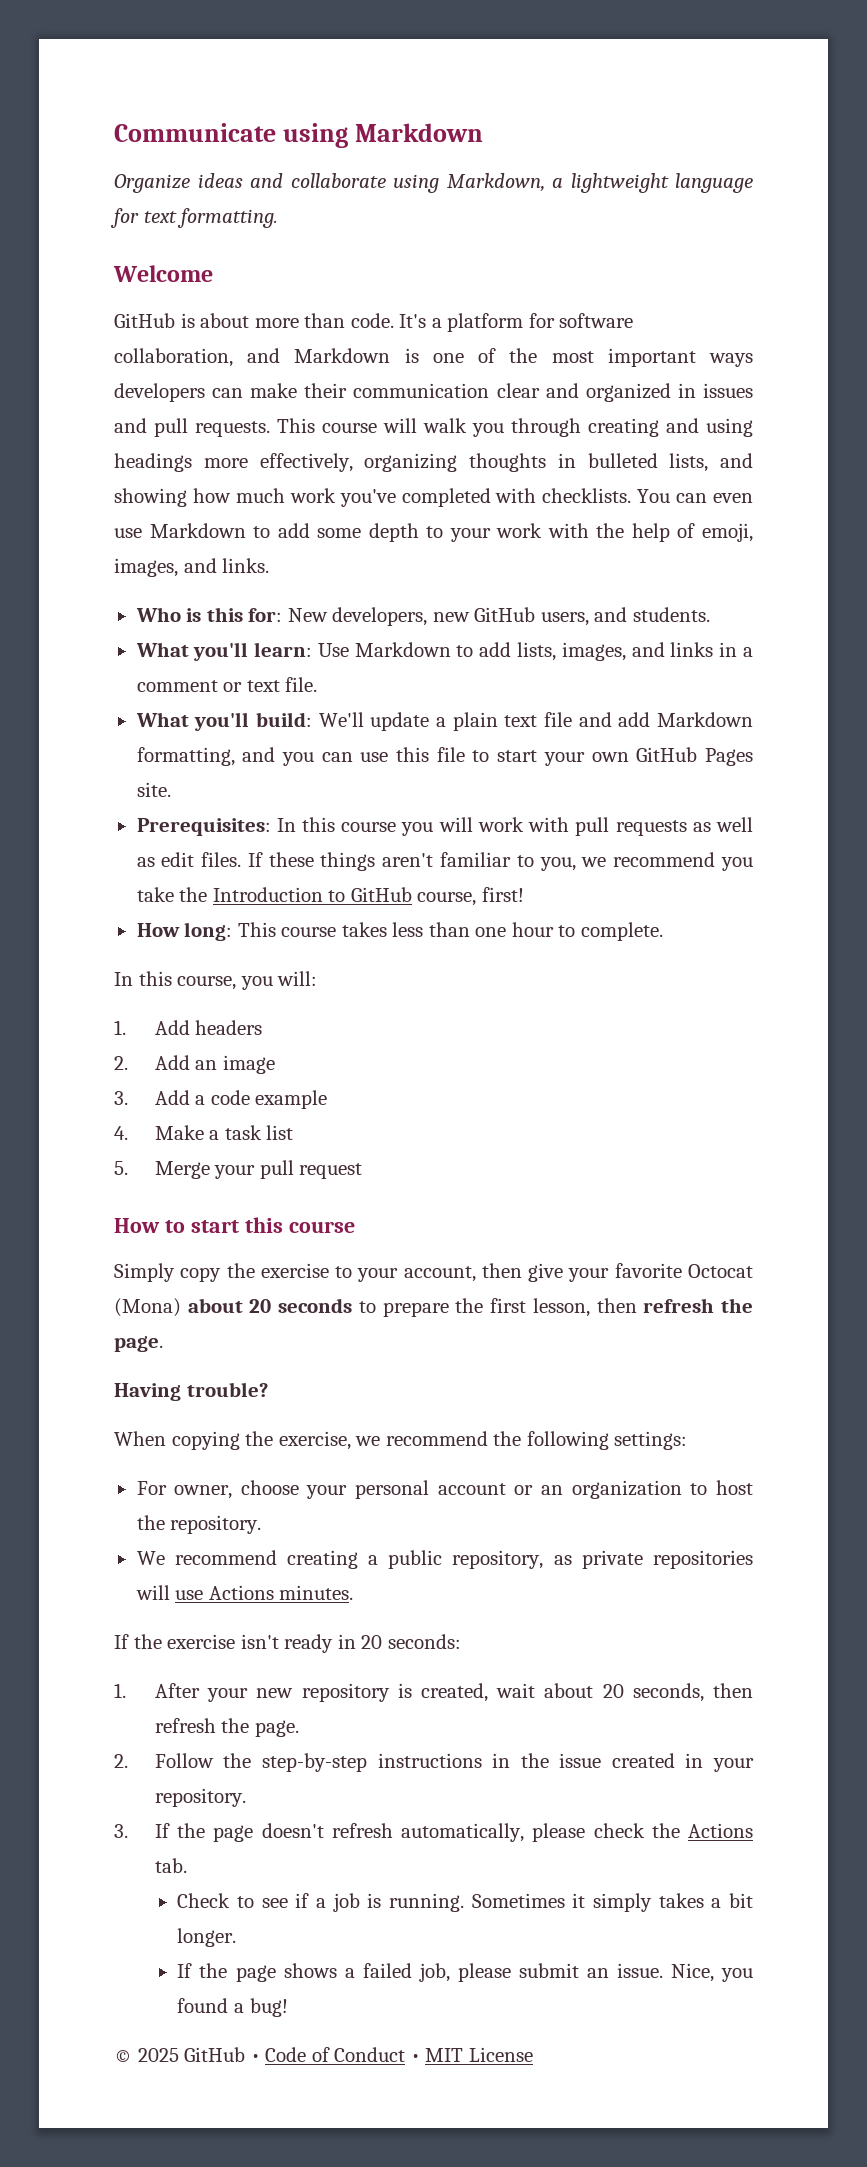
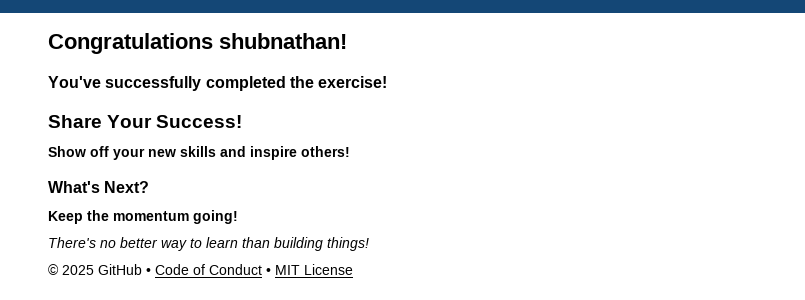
- Communicate using Markdown
- Organize ideas and collaborate using Markdown, a lightweight language for text formatting.
- Welcome
- GitHub is about more than code. It's a platform for software collaboration, and Markdown is one of the most important ways developers can make their communication clear and organized in issues and pull requests. This course will walk you through creating and using headings more effectively, organizing thoughts in bulleted lists, and showing how much work you've completed with checklists. You can even use Markdown to add some depth to your work with the help of emoji, images, and links.
- Who is this for: New developers, new GitHub users, and students.
- What you'll learn: Use Markdown to add lists, images, and links in a comment or text file.
- What you'll build: We'll update a plain text file and add Markdown formatting, and you can use this file to start your own GitHub Pages site.
- Prerequisites: In this course you will work with pull requests as well as edit files. If these things aren't familiar to you, we recommend you take the Introduction to GitHub course, first!
- How long: This course takes less than one hour to complete.
- In this course, you will:
- 1. Add headers
- 2. Add an image
- 3. Add a code example
- 4. Make a task list
- 5. Merge your pull request
- How to start this course
- Simply copy the exercise to your account, then give your favorite Octocat (Mona) about 20 seconds to prepare the first lesson, then refresh the page.
- Having trouble?
- When copying the exercise, we recommend the following settings:
- For owner, choose your personal account or an organization to host the repository.
- We recommend creating a public repository, as private repositories will use Actions minutes.
- If the exercise isn't ready in 20 seconds:
- 1. After your new repository is created, wait about 20 seconds, then refresh the page.
- 2. Follow the step-by-step instructions in the issue created in your repository.
- 3. If the page doesn't refresh automatically, please check the Actions tab.
- Check to see if a job is running. Sometimes it simply takes a bit longer.
- If the page shows a failed job, please submit an issue. Nice, you found a bug!
+ Congratulations shubnathan!
+ You've successfully completed the exercise!
+ Share Your Success!
+ Show off your new skills and inspire others!
+ What's Next?
+ Keep the momentum going!
+ There's no better way to learn than building things!

